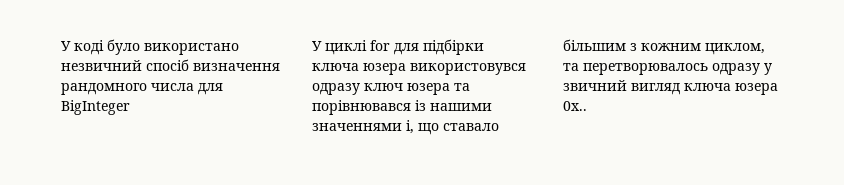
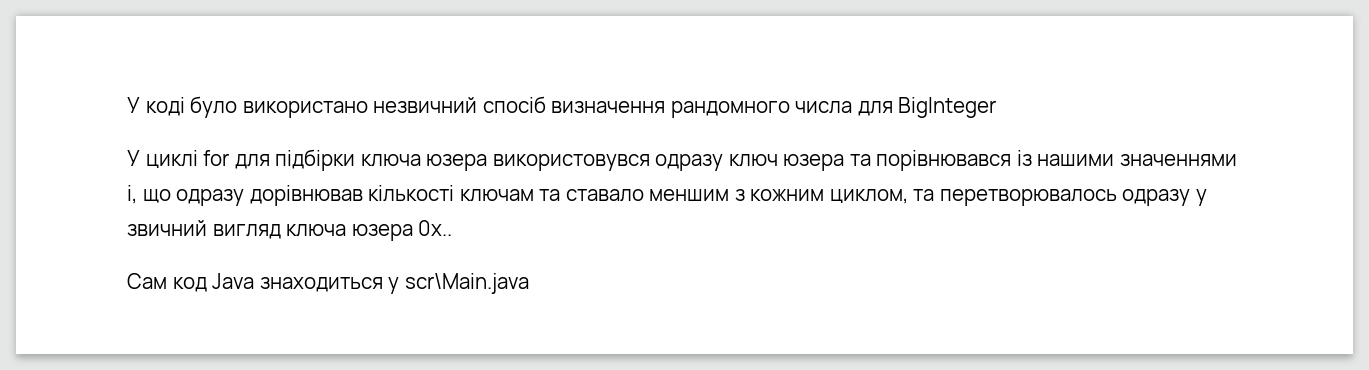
- У циклі for для підбірки ключа юзера використовувся одразу ключ юзера та порівнювався із нашими значеннями і, що ставало більшим з кожним циклом, та перетворювалось одразу у звичний вигляд ключа юзера 0х..
+ У циклі for для підбірки ключа юзера використовувся одразу ключ юзера та порівнювався із нашими значеннями і, що одразу дорівнював кількості ключам та ставало меншим з кожним циклом, та перетворювалось одразу у звичний вигляд ключа юзера 0х..
+ Сам код Java знаходиться у scr\Main.java

